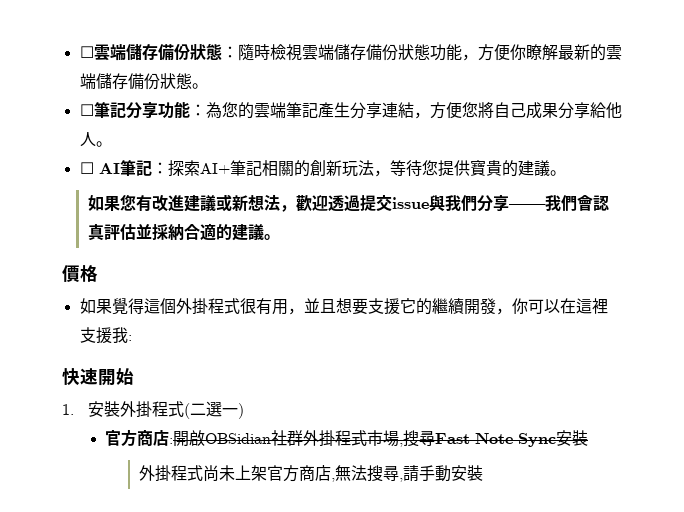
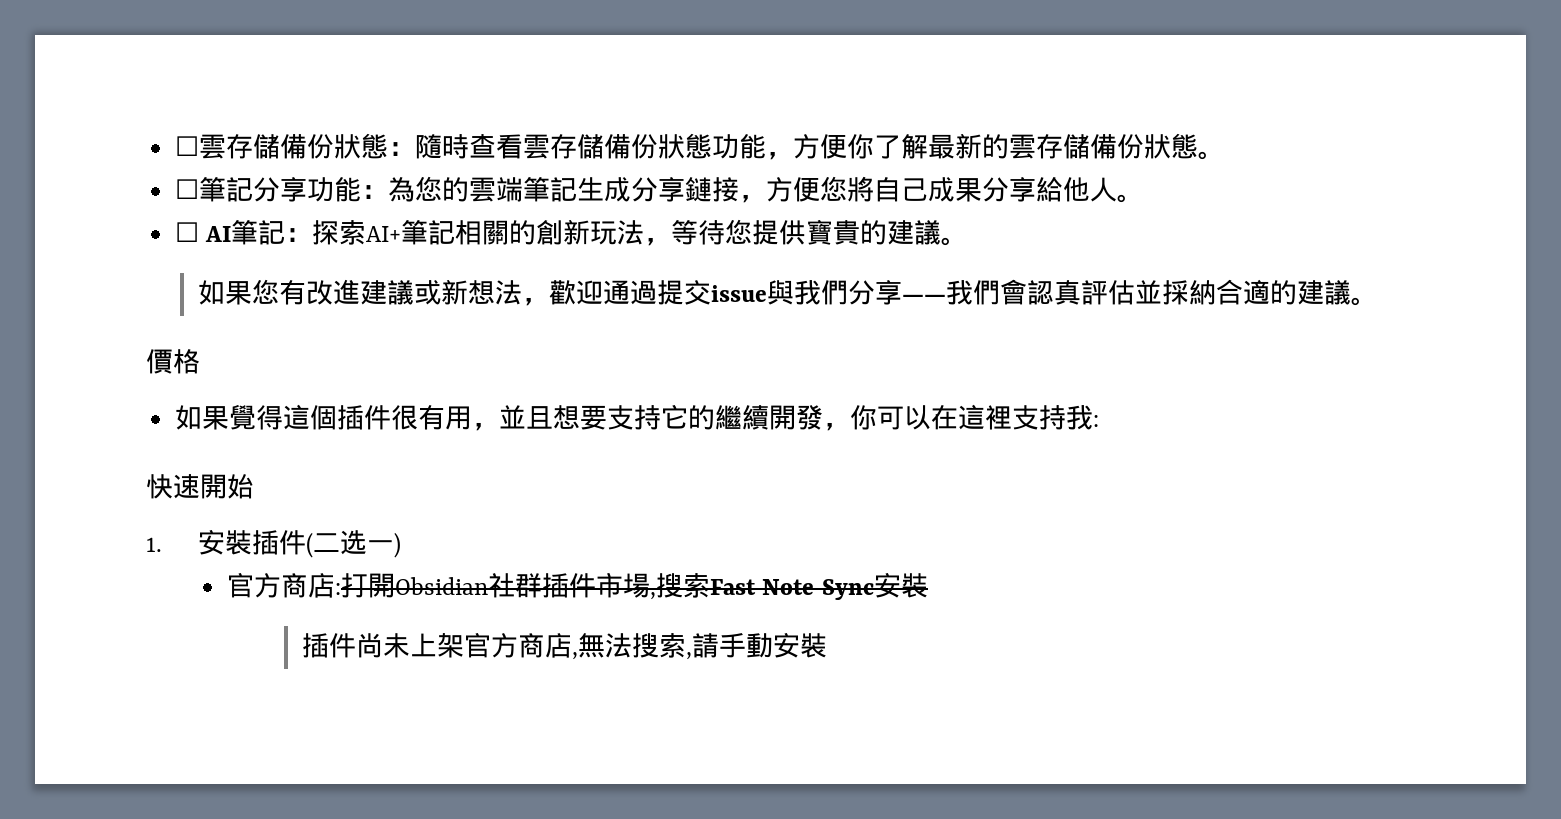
- ☐雲端儲存備份狀態：隨時檢視雲端儲存備份狀態功能，方便你瞭解最新的雲端儲存備份狀態。
+ ☐雲存儲備份狀態：隨時查看雲存儲備份狀態功能，方便你了解最新的雲存儲備份狀態。
- ☐筆記分享功能：為您的雲端筆記產生分享連結，方便您將自己成果分享給他人。
+ ☐筆記分享功能：為您的雲端筆記生成分享鏈接，方便您將自己成果分享給他人。
- 如果您有改進建議或新想法，歡迎透過提交issue與我們分享——我們會認真評估並採納合適的建議。
+ 如果您有改進建議或新想法，歡迎通過提交issue與我們分享——我們會認真評估並採納合適的建議。
- 如果覺得這個外掛程式很有用，並且想要支援它的繼續開發，你可以在這裡支援我:
+ 如果覺得這個插件很有用，並且想要支持它的繼續開發，你可以在這裡支持我:
- 1.安裝外掛程式(二選一)
+ 1.安裝插件(二选一)
- 官方商店:開啟OBSidian社群外掛程式市場,搜尋Fast Note Sync安裝
+ 官方商店:打開Obsidian社群插件市場,搜索Fast Note Sync安裝
- 外掛程式尚未上架官方商店,無法搜尋,請手動安裝
+ 插件尚未上架官方商店,無法搜索,請手動安裝

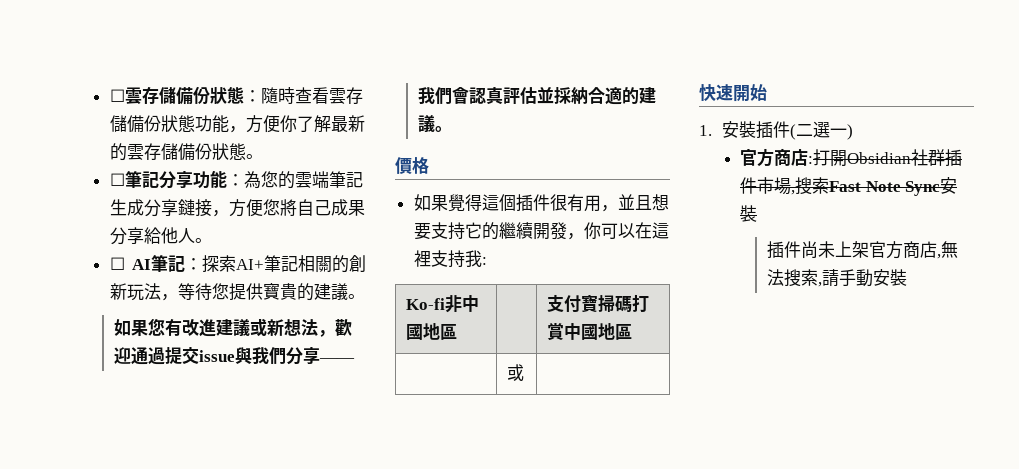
+ Ko-fi非中國地區 | | 支付寶掃碼打賞中國地區
+ | 或 |
- 1.安裝插件(二选一)
+ 1.安裝插件(二選一)

